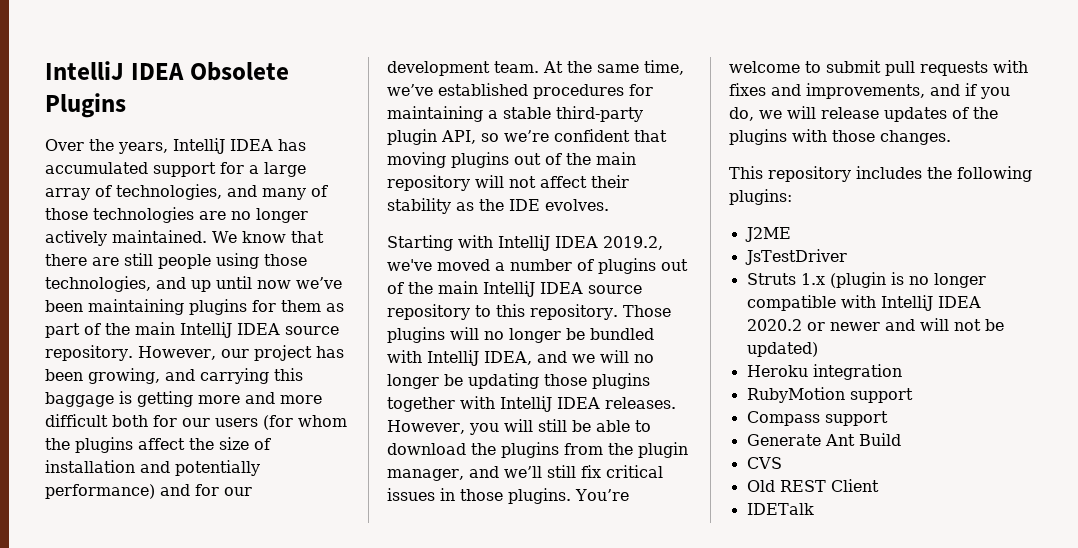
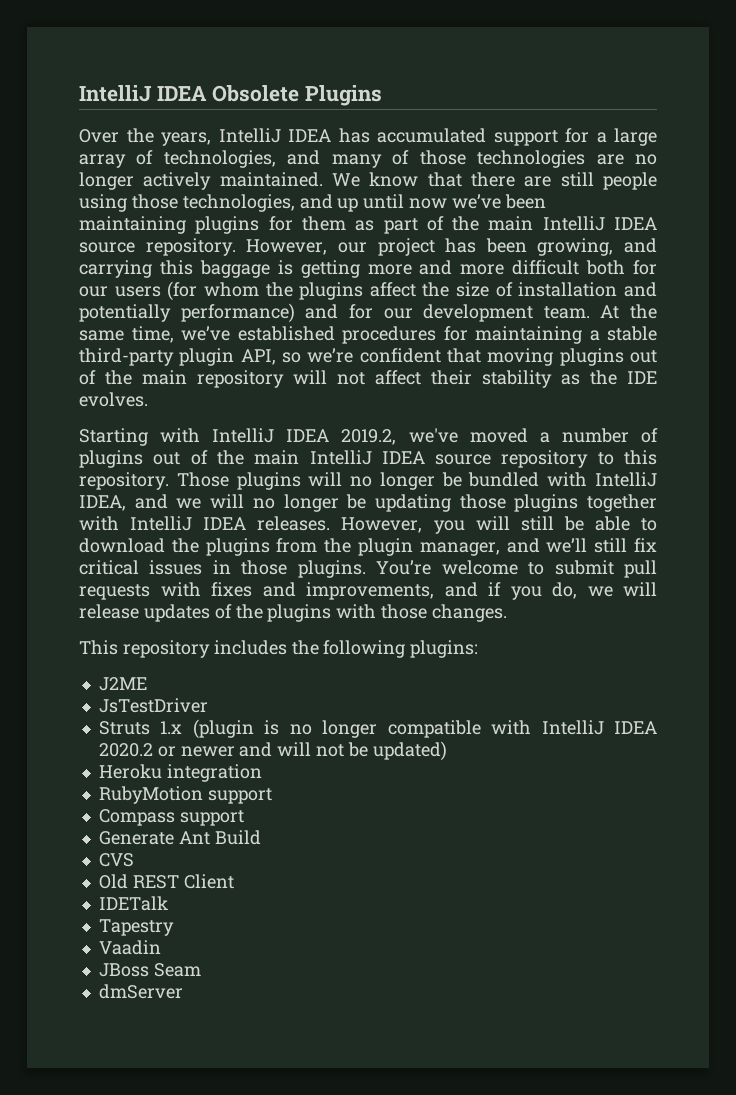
+ Tapestry
+ Vaadin
+ JBoss Seam
+ dmServer

